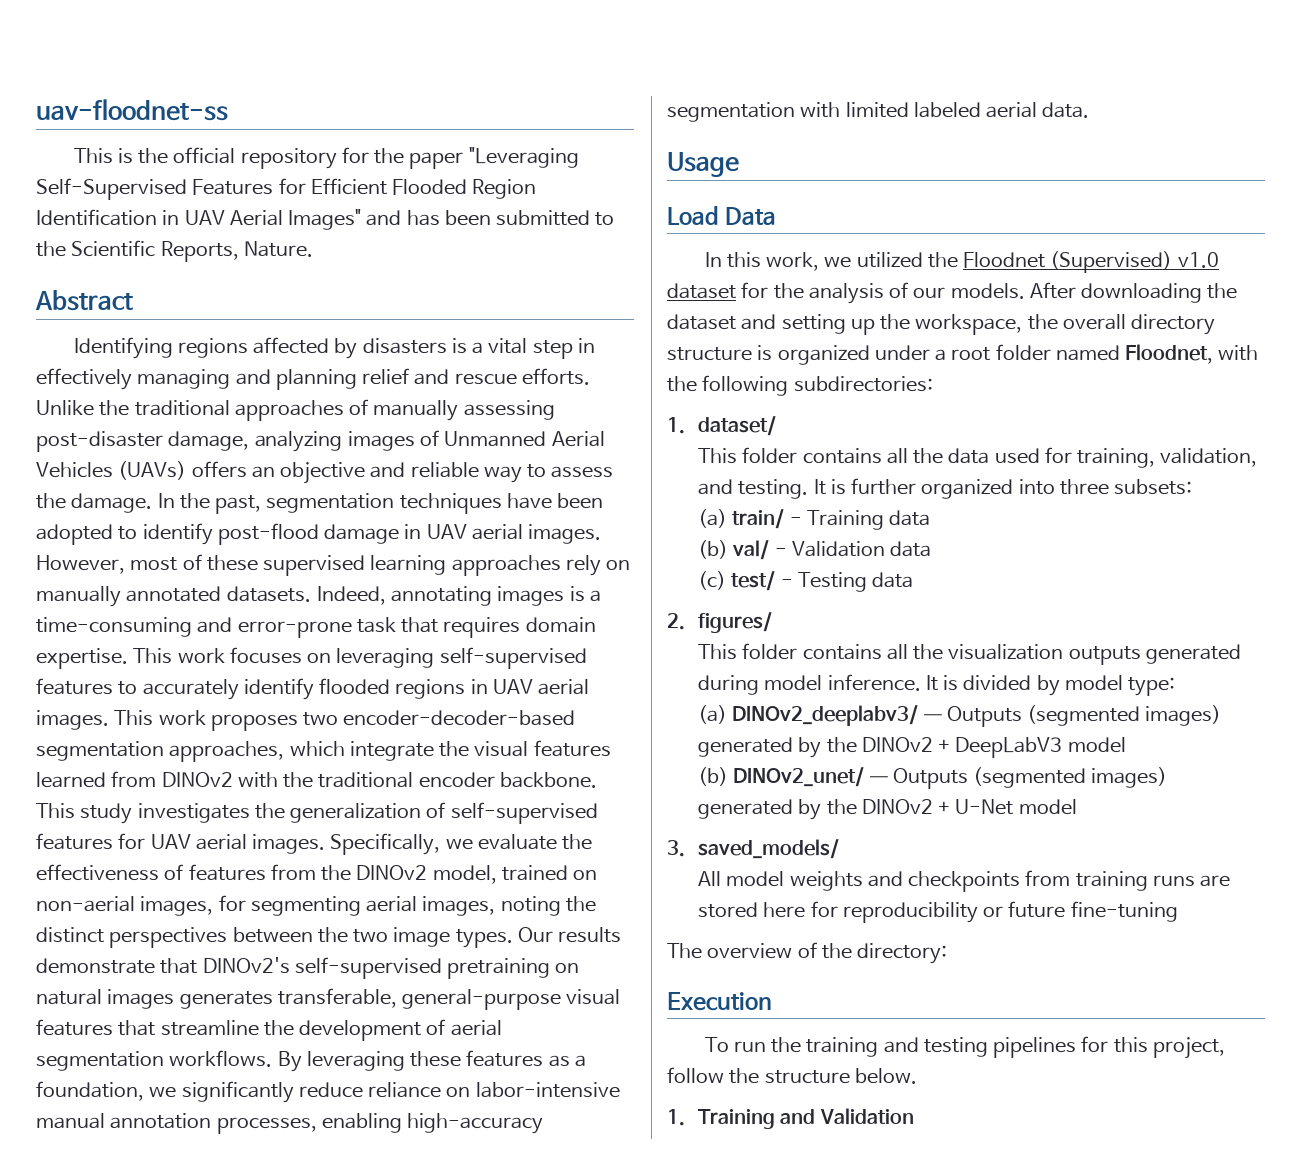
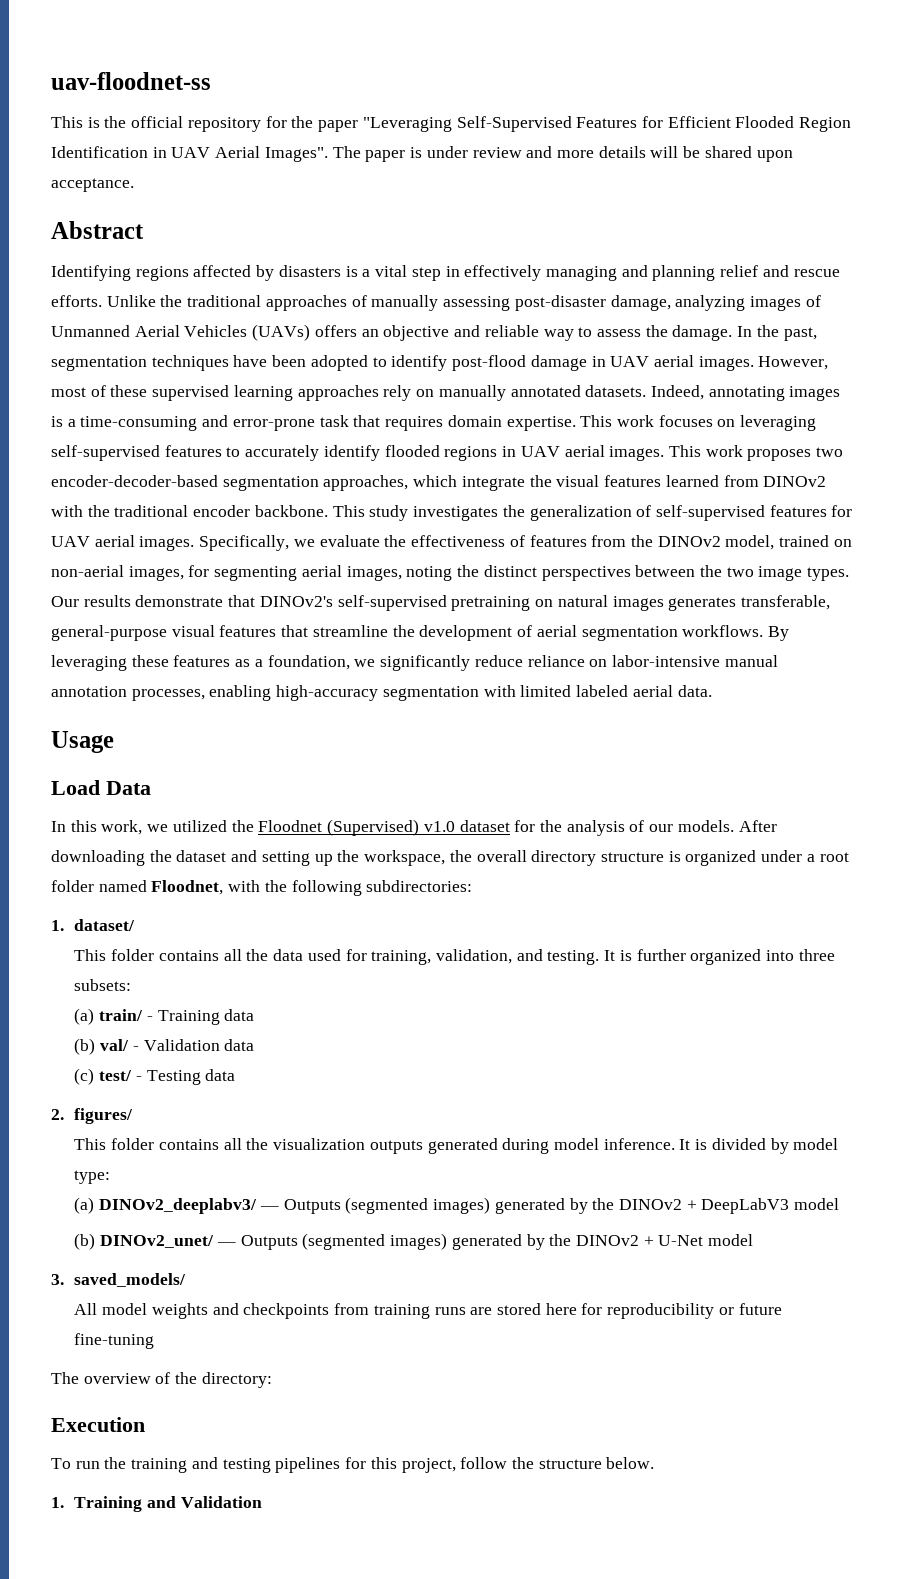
- This is the official repository for the paper "Leveraging Self-Supervised Features for Efficient Flooded Region Identification in UAV Aerial Images" and has been submitted to the Scientific Reports, Nature.
+ This is the official repository for the paper "Leveraging Self-Supervised Features for Efficient Flooded Region Identification in UAV Aerial Images". The paper is under review and more details will be shared upon acceptance.

